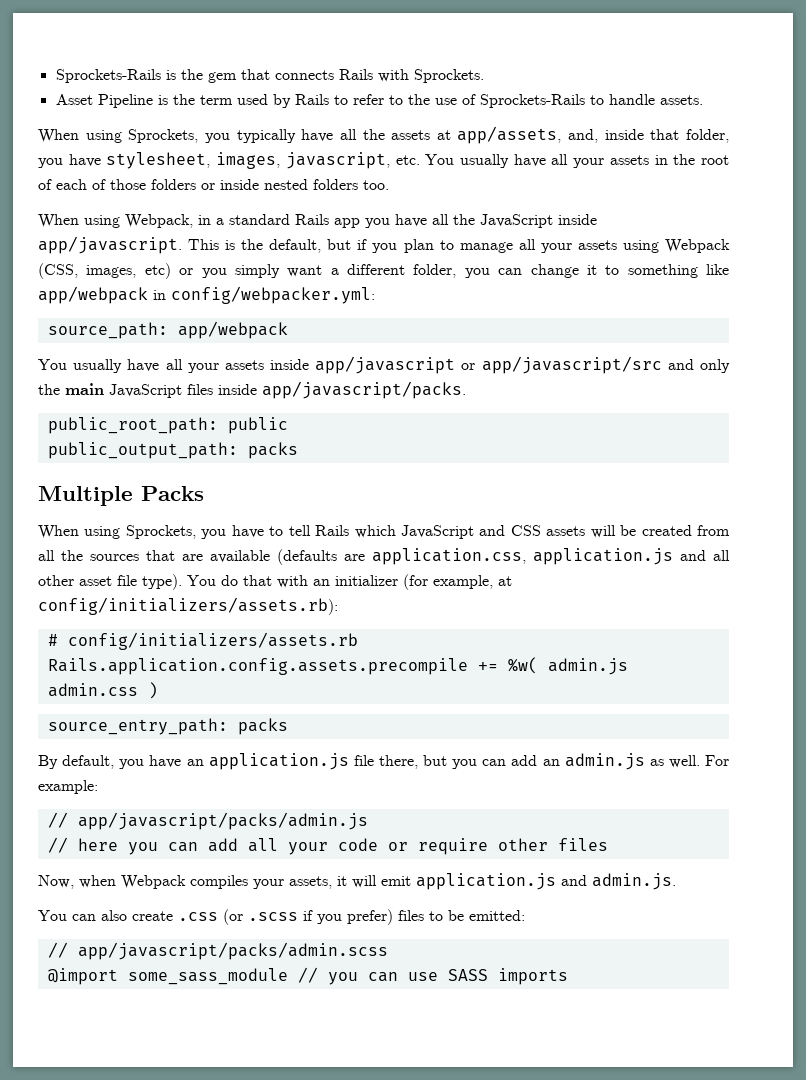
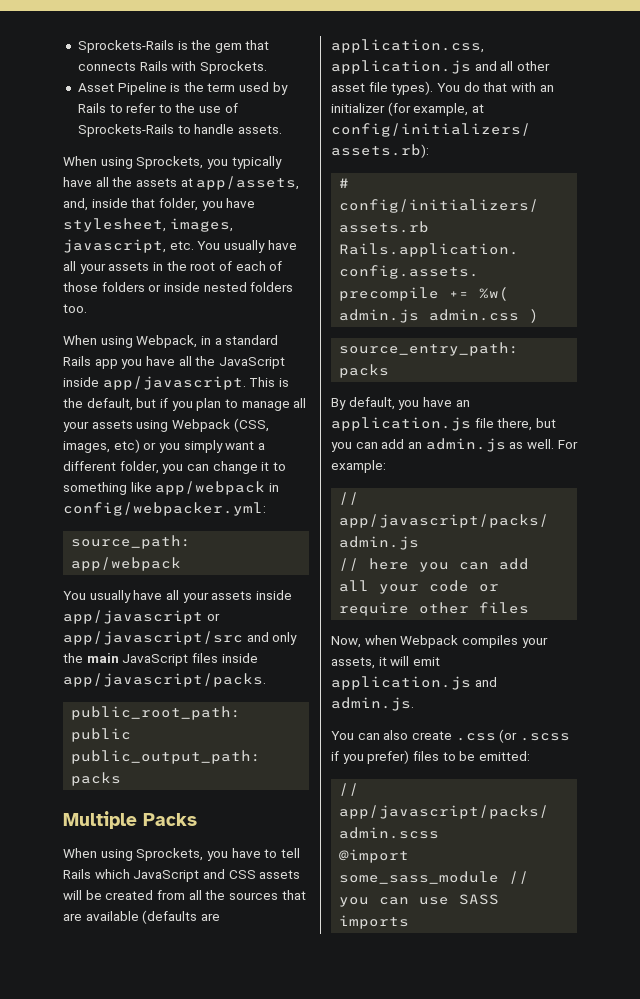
- When using Sprockets, you have to tell Rails which JavaScript and CSS assets will be created from all the sources that are available (defaults are application.css, application.js and all other asset file type).
+ When using Sprockets, you have to tell Rails which JavaScript and CSS assets will be created from all the sources that are available (defaults are application.css, application.js and all other asset file types).

